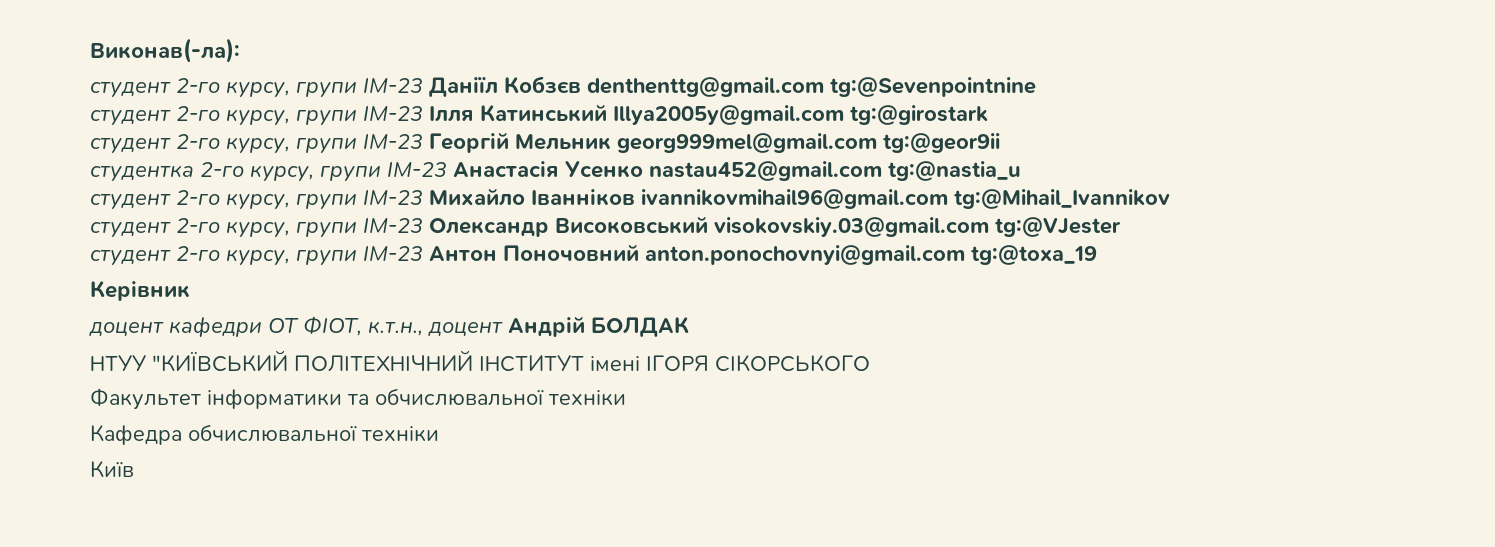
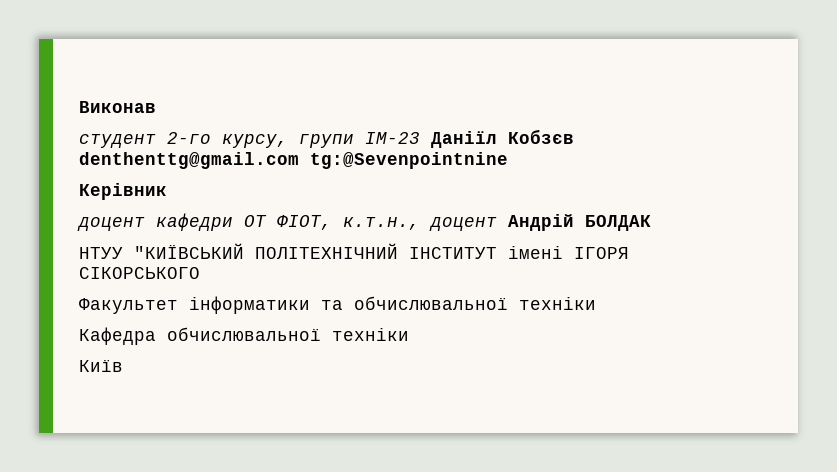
- Виконав(-ла):
+ Виконав
- студент 2-го курсу, групи ІМ-23 Ілля Катинський Illya2005y@gmail.com tg:@girostark
- студент 2-го курсу, групи ІМ-23 Георгій Мельник georg999mel@gmail.com tg:@geor9ii
- студентка 2-го курсу, групи ІМ-23 Анастасія Усенко nastau452@gmail.com tg:@nastia_u
- студент 2-го курсу, групи ІМ-23 Михайло Іванніков ivannikovmihail96@gmail.com tg:@Mihail_Ivannikov
- студент 2-го курсу, групи ІМ-23 Олександр Високовський visokovskiy.03@gmail.com tg:@VJester
- студент 2-го курсу, групи ІМ-23 Антон Поночовний anton.ponochovnyi@gmail.com tg:@toxa_19

